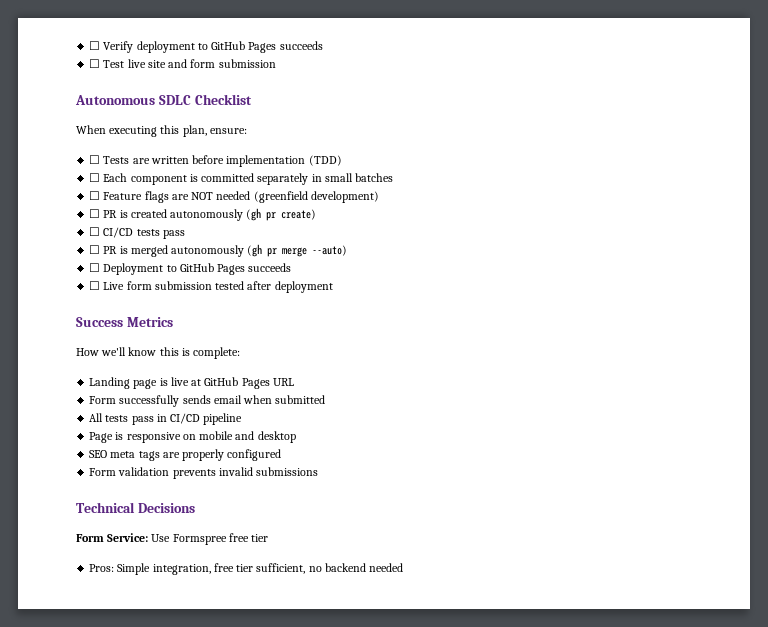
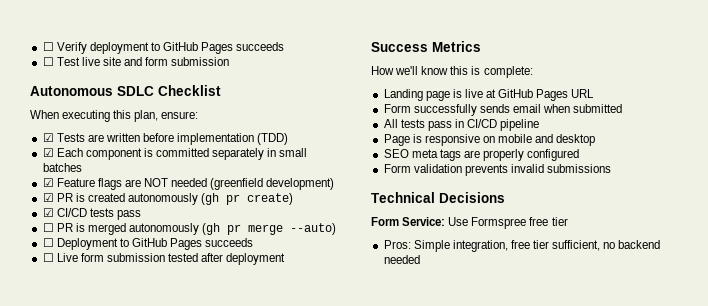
- ☐ Tests are written before implementation (TDD)
+ ☑ Tests are written before implementation (TDD)
- ☐ Each component is committed separately in small batches
+ ☑ Each component is committed separately in small batches
- ☐ Feature flags are NOT needed (greenfield development)
+ ☑ Feature flags are NOT needed (greenfield development)
- ☐ PR is created autonomously (gh pr create)
+ ☑ PR is created autonomously (gh pr create)
- ☐ CI/CD tests pass
+ ☑ CI/CD tests pass

